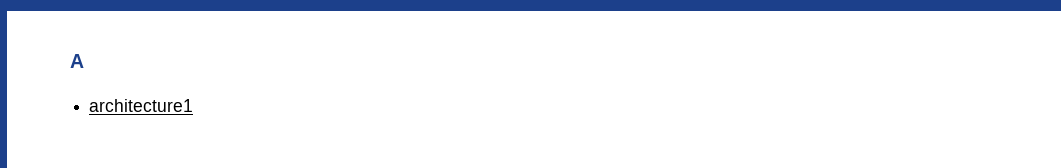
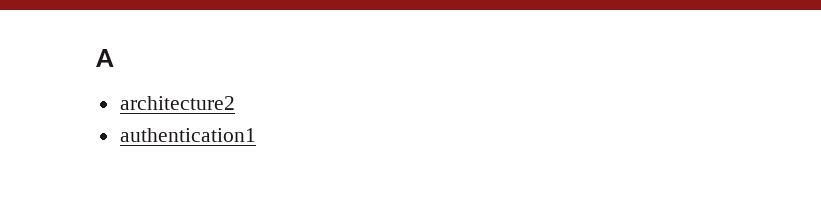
- architecture1
+ architecture2
+ authentication1

